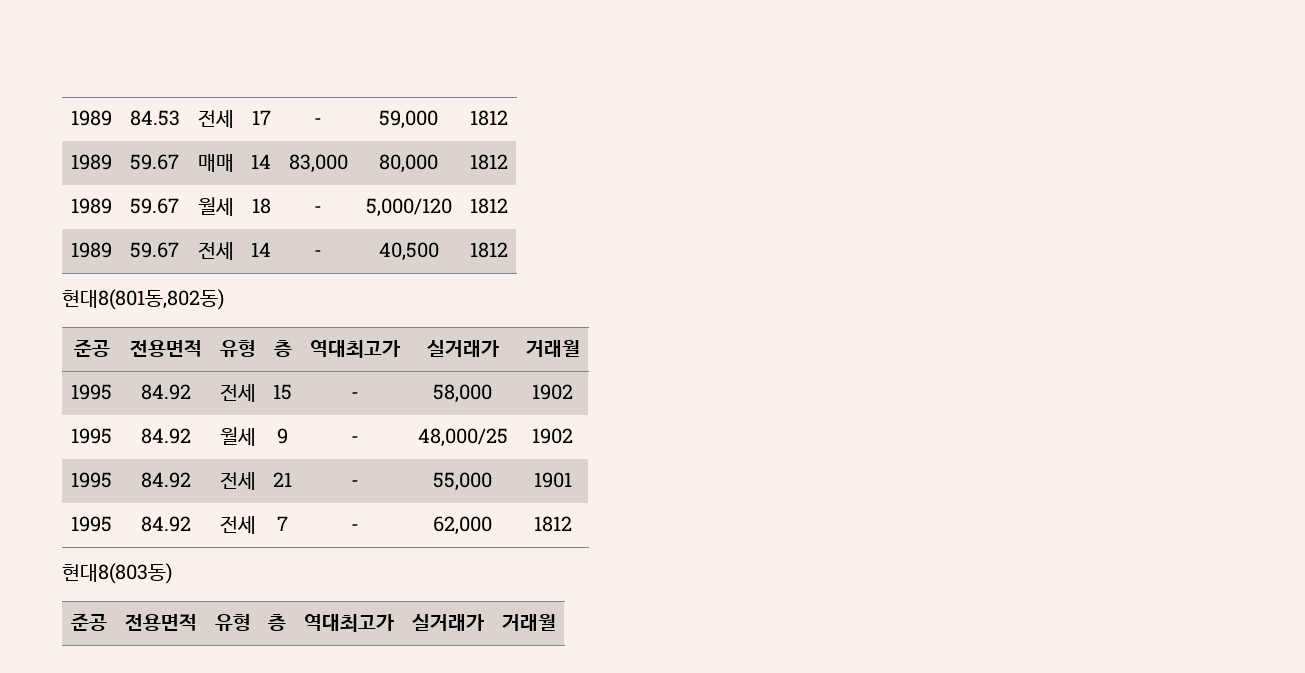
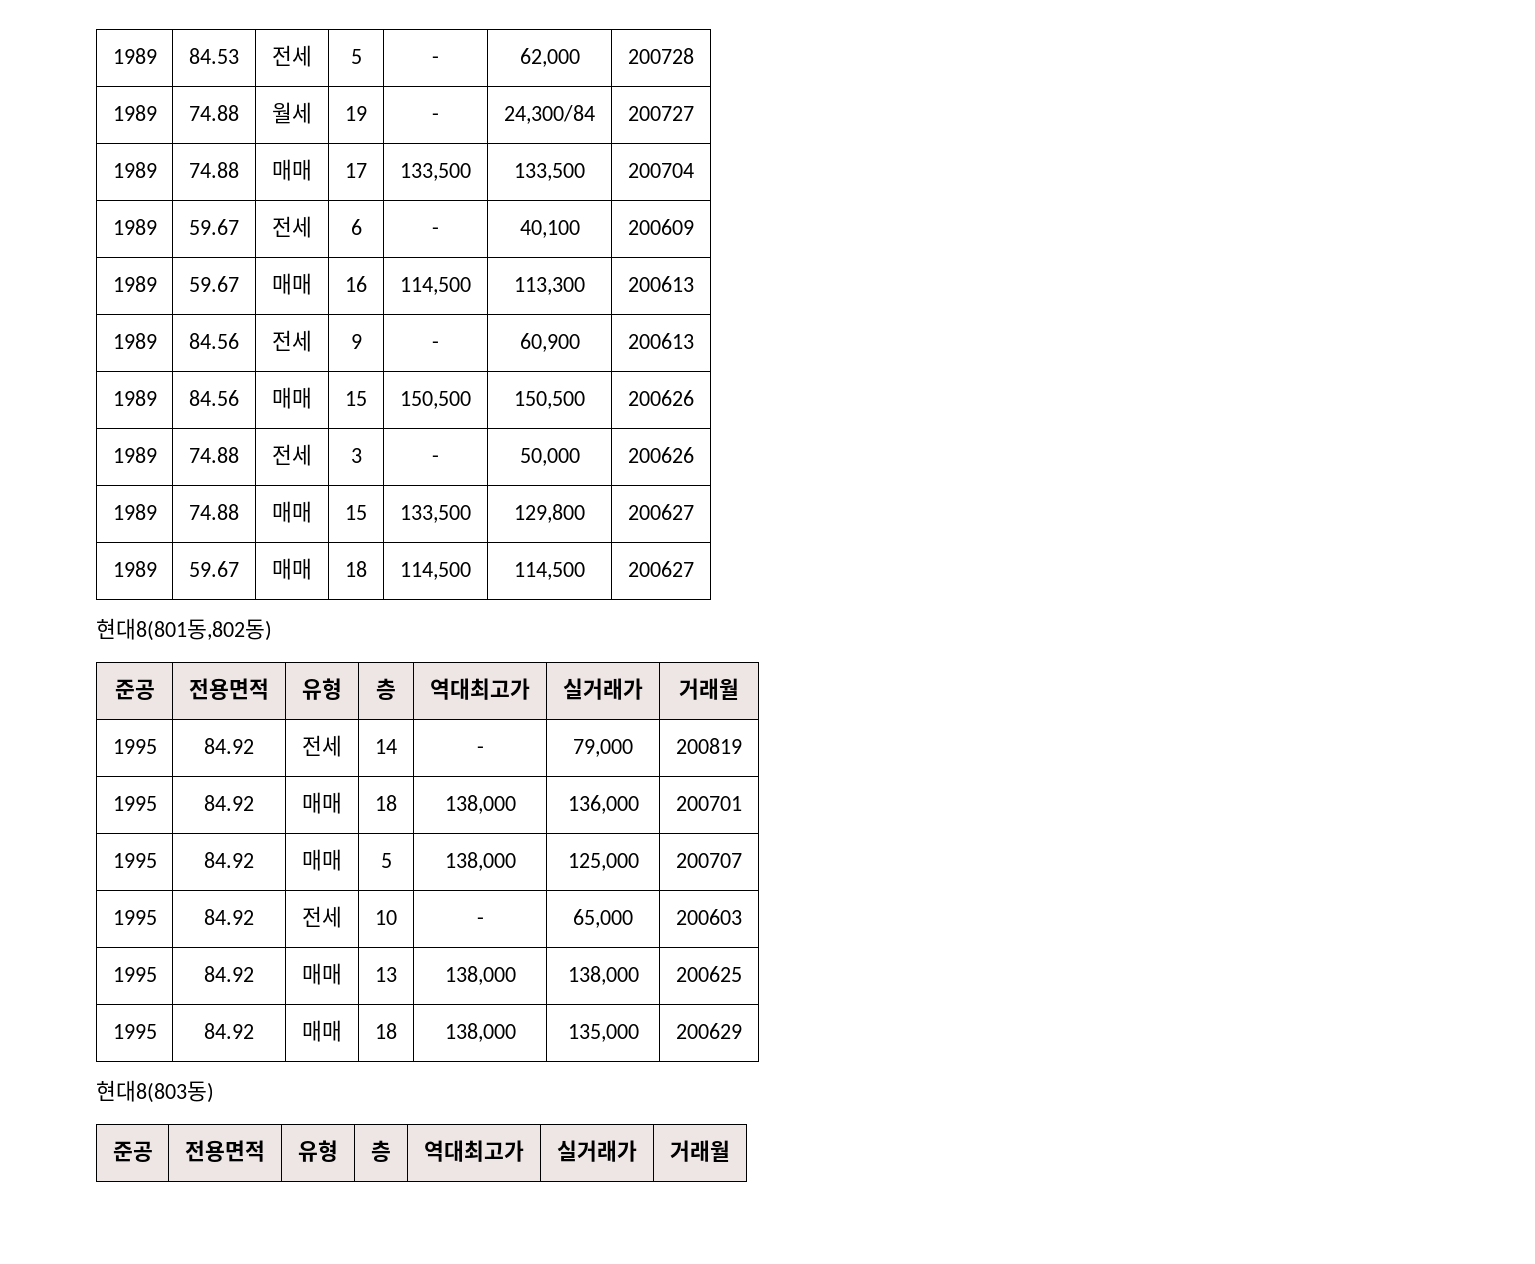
- 1989 | 84.53 | 전세 | 17 | - | 59,000 | 1812
- 1989 | 59.67 | 매매 | 14 | 83,000 | 80,000 | 1812
- 1989 | 59.67 | 월세 | 18 | - | 5,000/120 | 1812
- 1989 | 59.67 | 전세 | 14 | - | 40,500 | 1812
+ 1989 | 84.53 | 전세 | 5 | - | 62,000 | 200728
+ 1989 | 74.88 | 월세 | 19 | - | 24,300/84 | 200727
+ 1989 | 74.88 | 매매 | 17 | 133,500 | 133,500 | 200704
+ 1989 | 59.67 | 전세 | 6 | - | 40,100 | 200609
+ 1989 | 59.67 | 매매 | 16 | 114,500 | 113,300 | 200613
+ 1989 | 84.56 | 전세 | 9 | - | 60,900 | 200613
+ 1989 | 84.56 | 매매 | 15 | 150,500 | 150,500 | 200626
+ 1989 | 74.88 | 전세 | 3 | - | 50,000 | 200626
+ 1989 | 74.88 | 매매 | 15 | 133,500 | 129,800 | 200627
+ 1989 | 59.67 | 매매 | 18 | 114,500 | 114,500 | 200627
- 1995 | 84.92 | 전세 | 15 | - | 58,000 | 1902
- 1995 | 84.92 | 월세 | 9 | - | 48,000/25 | 1902
- 1995 | 84.92 | 전세 | 21 | - | 55,000 | 1901
- 1995 | 84.92 | 전세 | 7 | - | 62,000 | 1812
+ 1995 | 84.92 | 전세 | 14 | - | 79,000 | 200819
+ 1995 | 84.92 | 매매 | 18 | 138,000 | 136,000 | 200701
+ 1995 | 84.92 | 매매 | 5 | 138,000 | 125,000 | 200707
+ 1995 | 84.92 | 전세 | 10 | - | 65,000 | 200603
+ 1995 | 84.92 | 매매 | 13 | 138,000 | 138,000 | 200625
+ 1995 | 84.92 | 매매 | 18 | 138,000 | 135,000 | 200629

